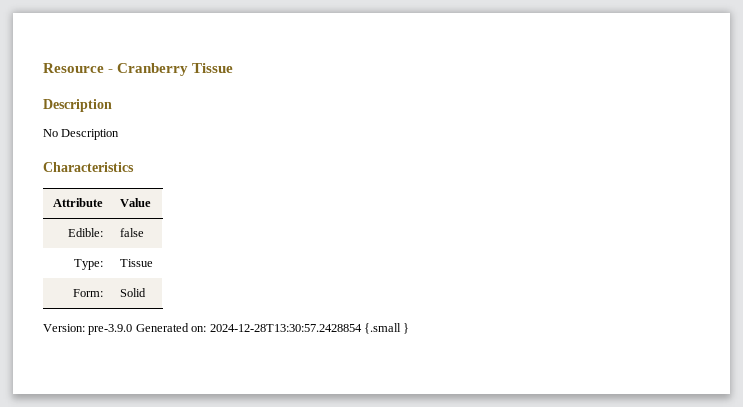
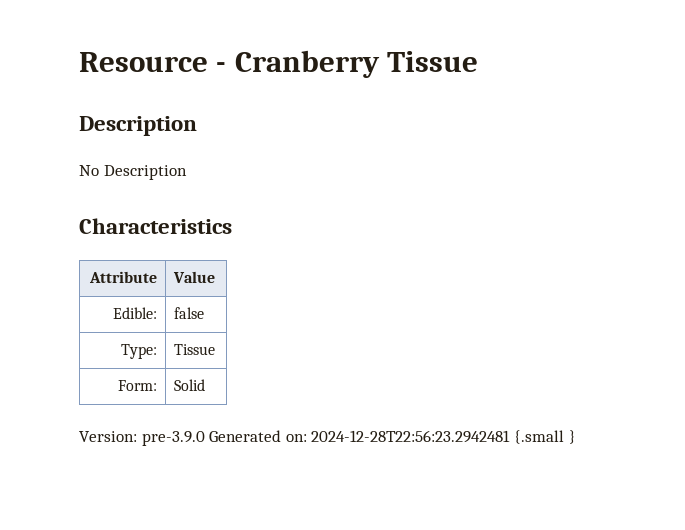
- Version: pre-3.9.0 Generated on: 2024-12-28T13:30:57.2428854 {.small }
+ Version: pre-3.9.0 Generated on: 2024-12-28T22:56:23.2942481 {.small }

